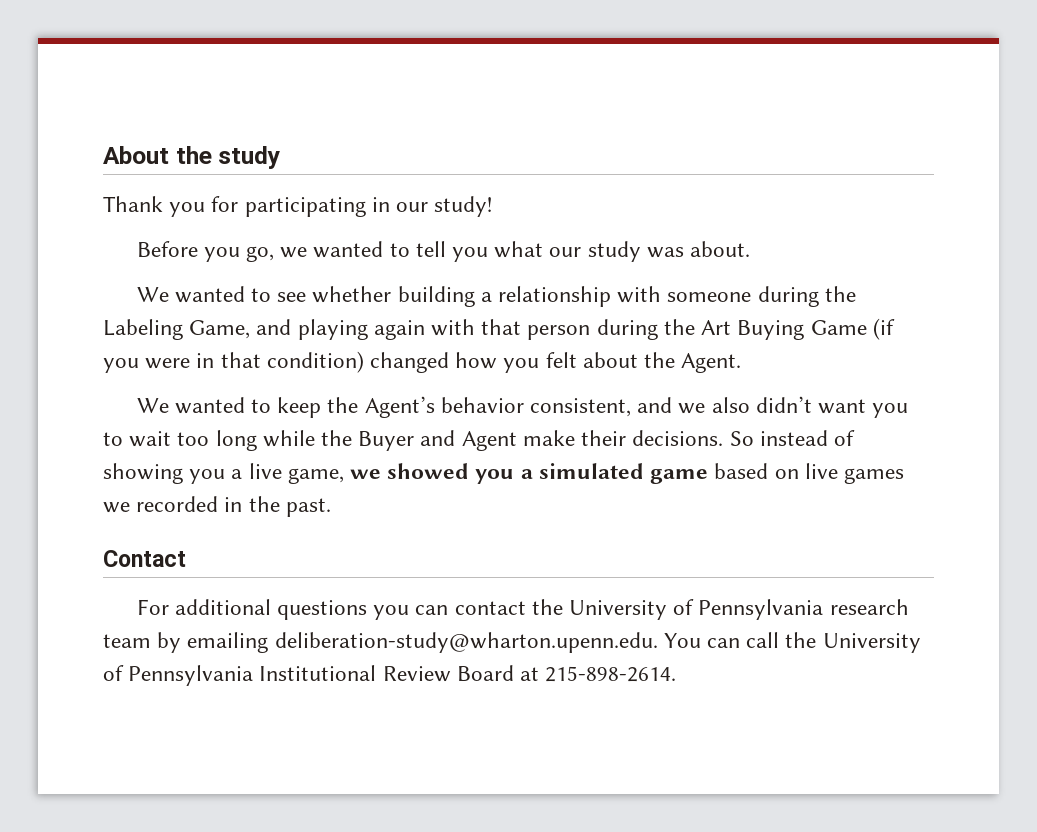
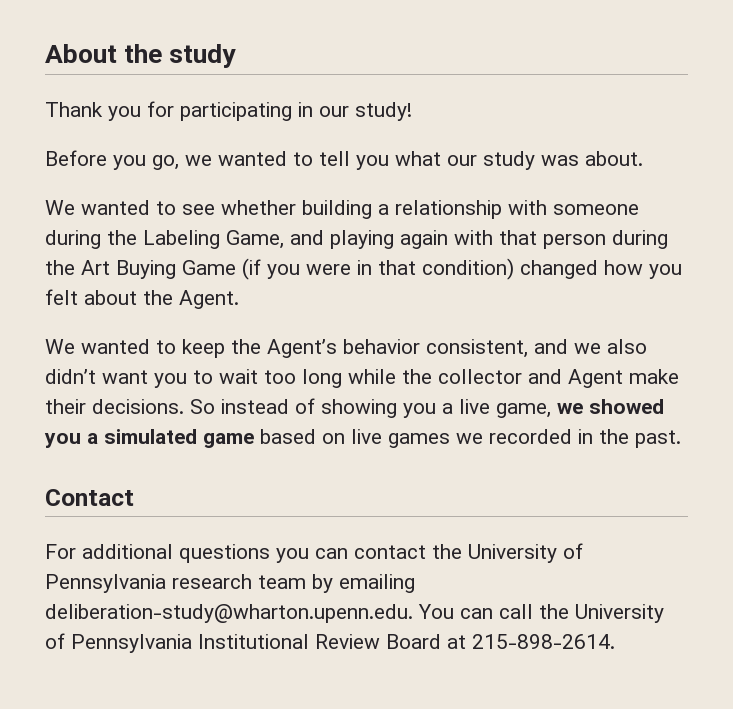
- We wanted to keep the Agent’s behavior consistent, and we also didn’t want you to wait too long while the Buyer and Agent make their decisions.
+ We wanted to keep the Agent’s behavior consistent, and we also didn’t want you to wait too long while the collector and Agent make their decisions.

